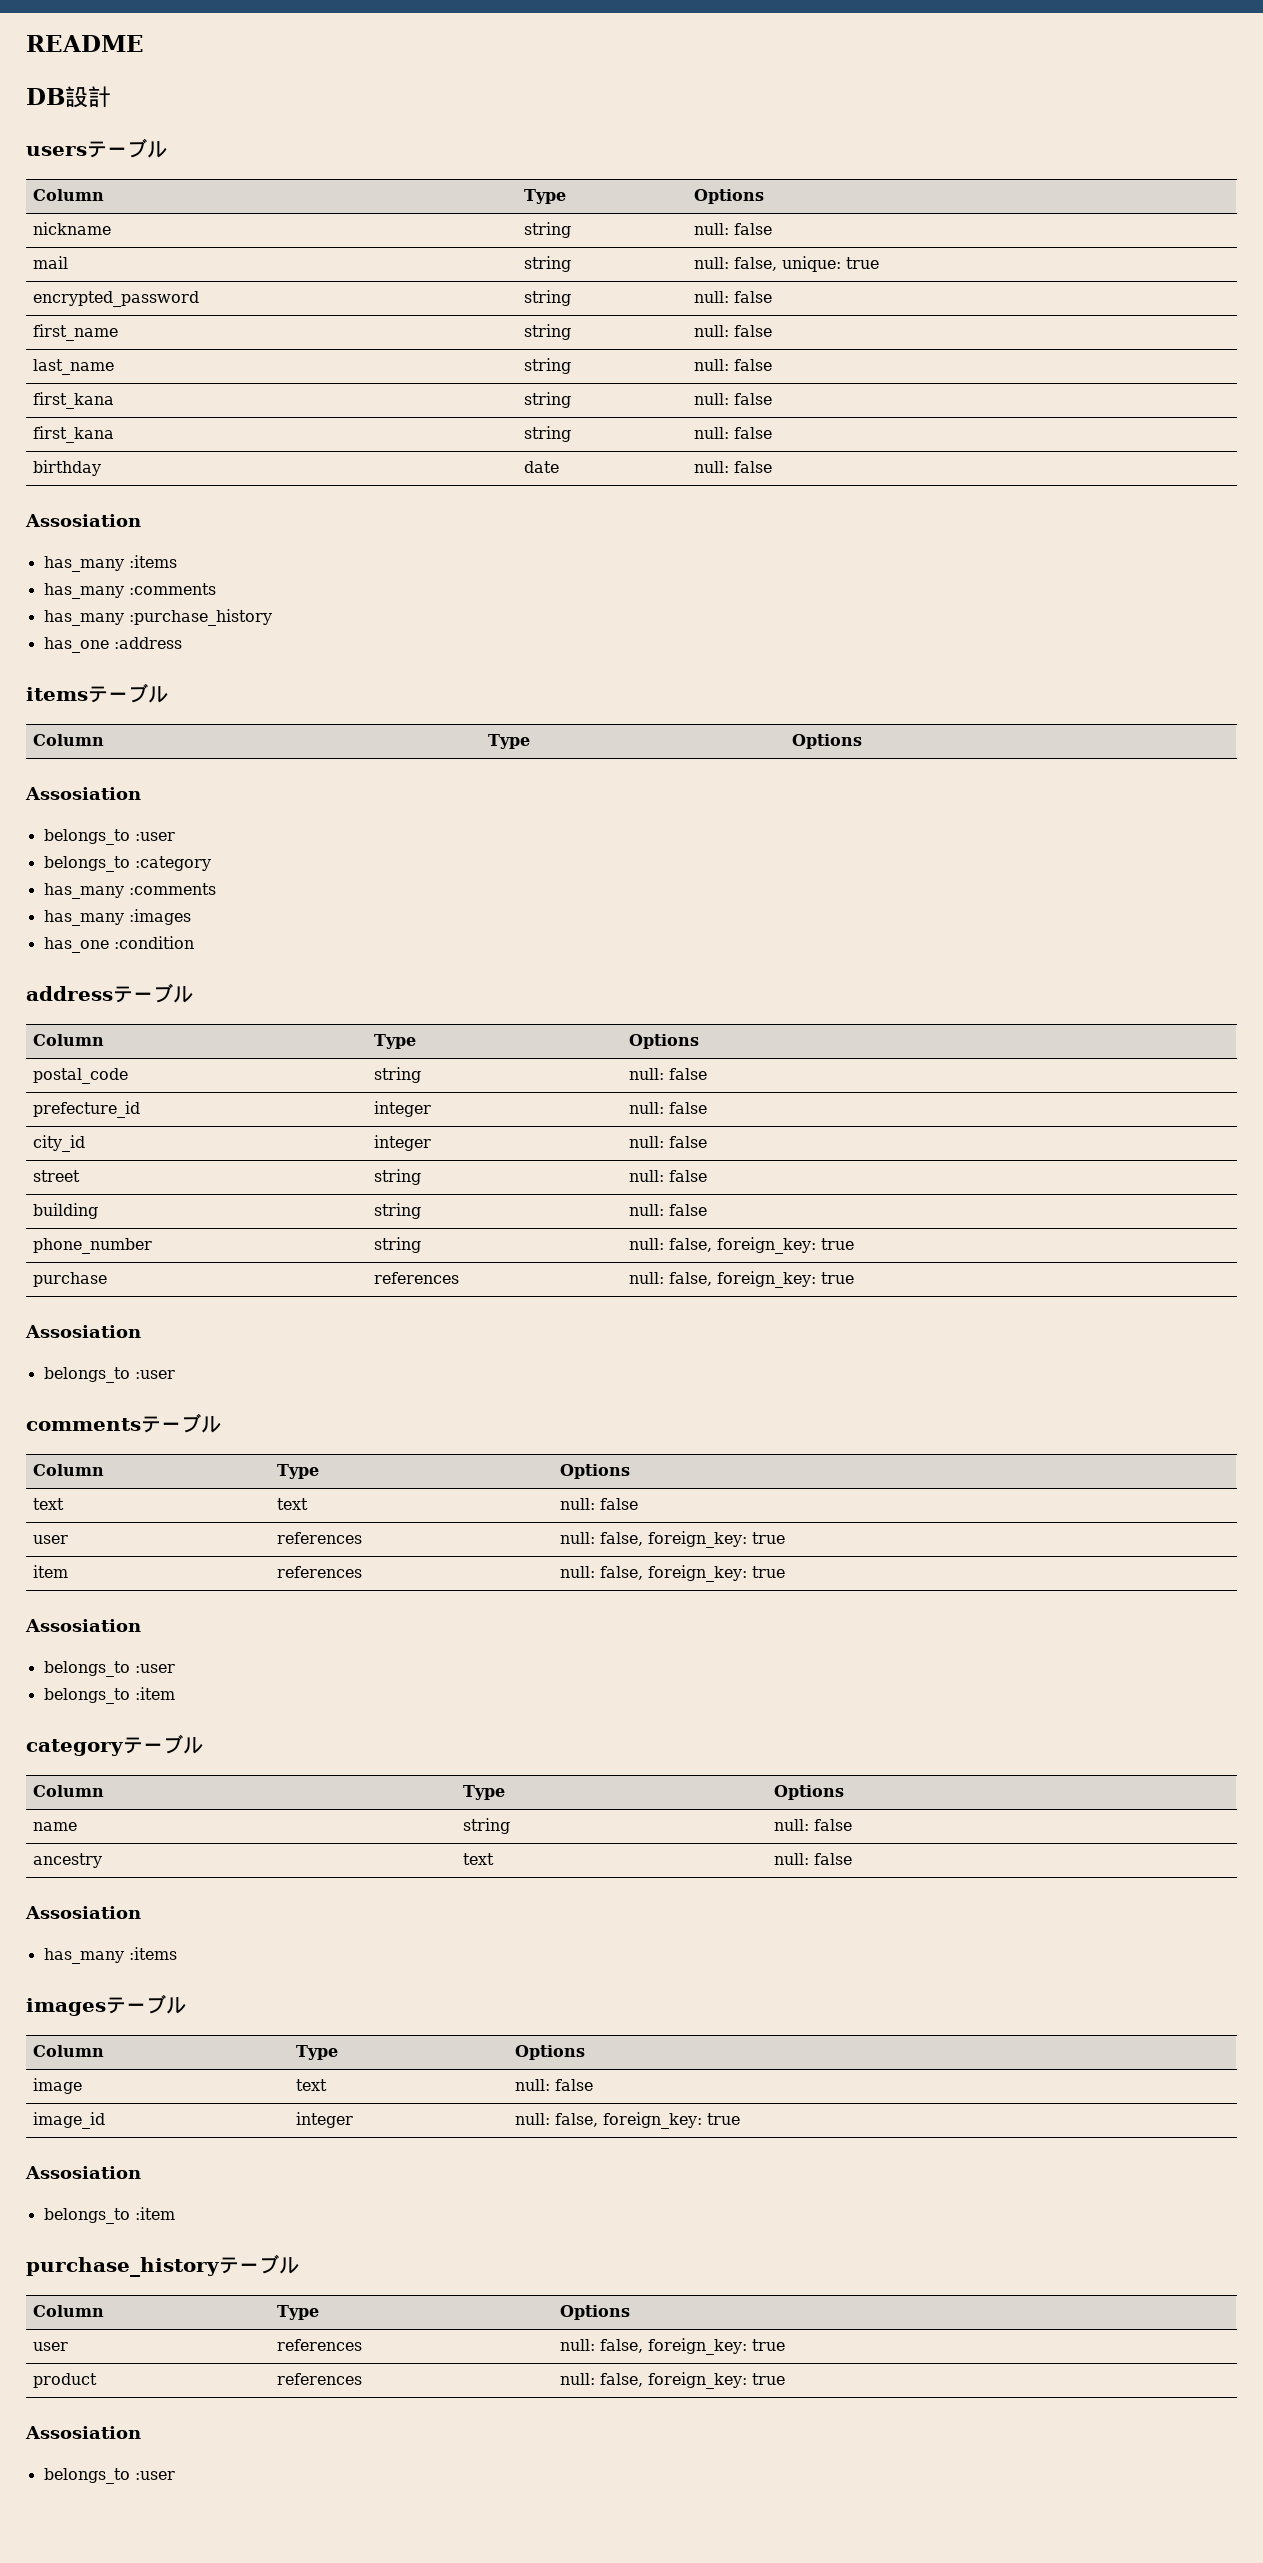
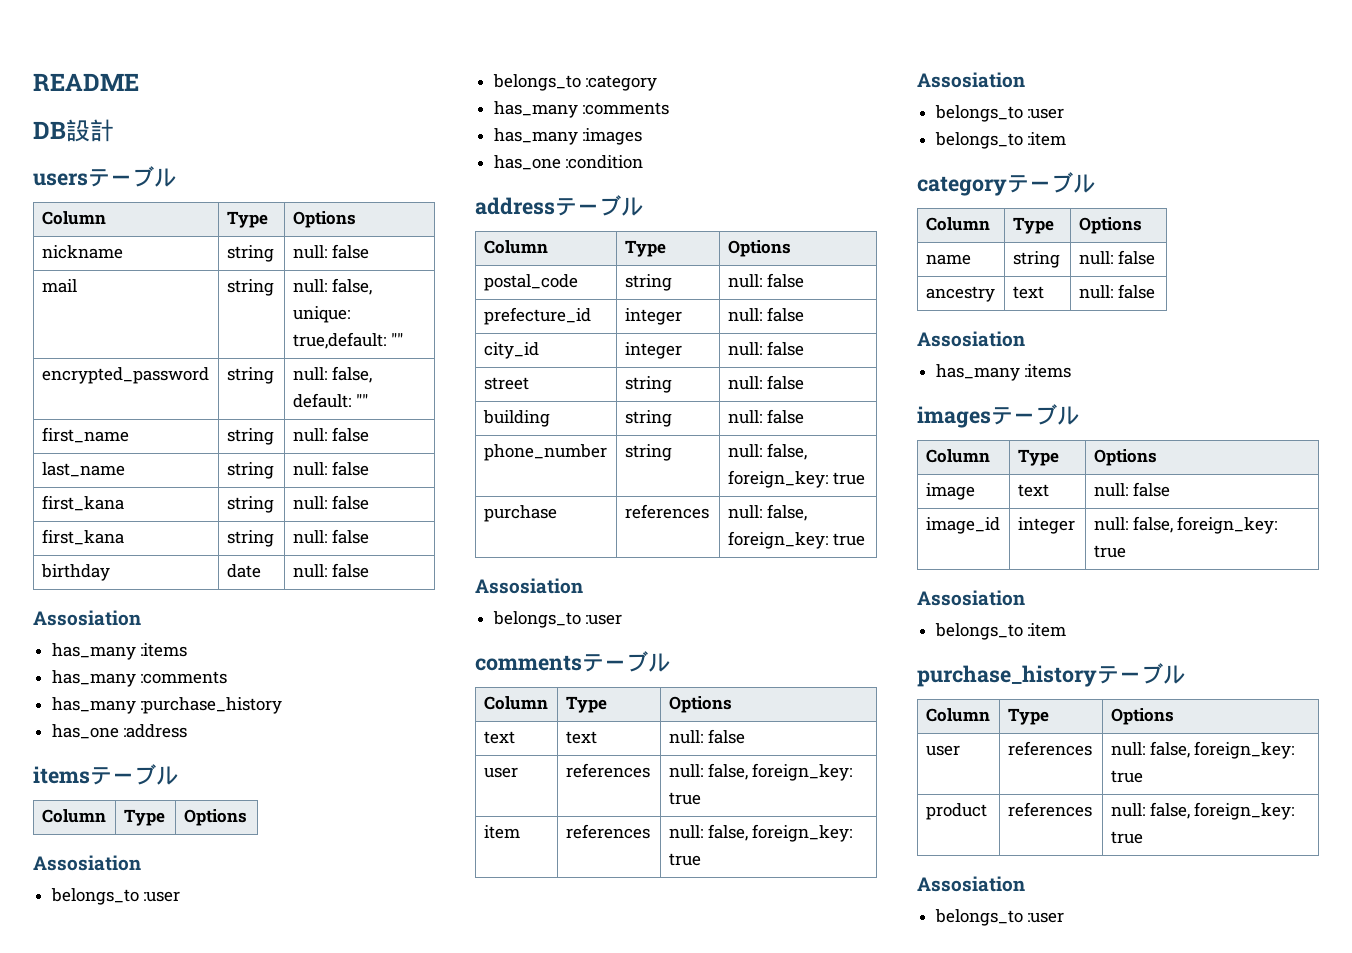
- mail | string | null: false, unique: true
+ mail | string | null: false, unique: true,default: ""
- encrypted_password | string | null: false
+ encrypted_password | string | null: false, default: ""

